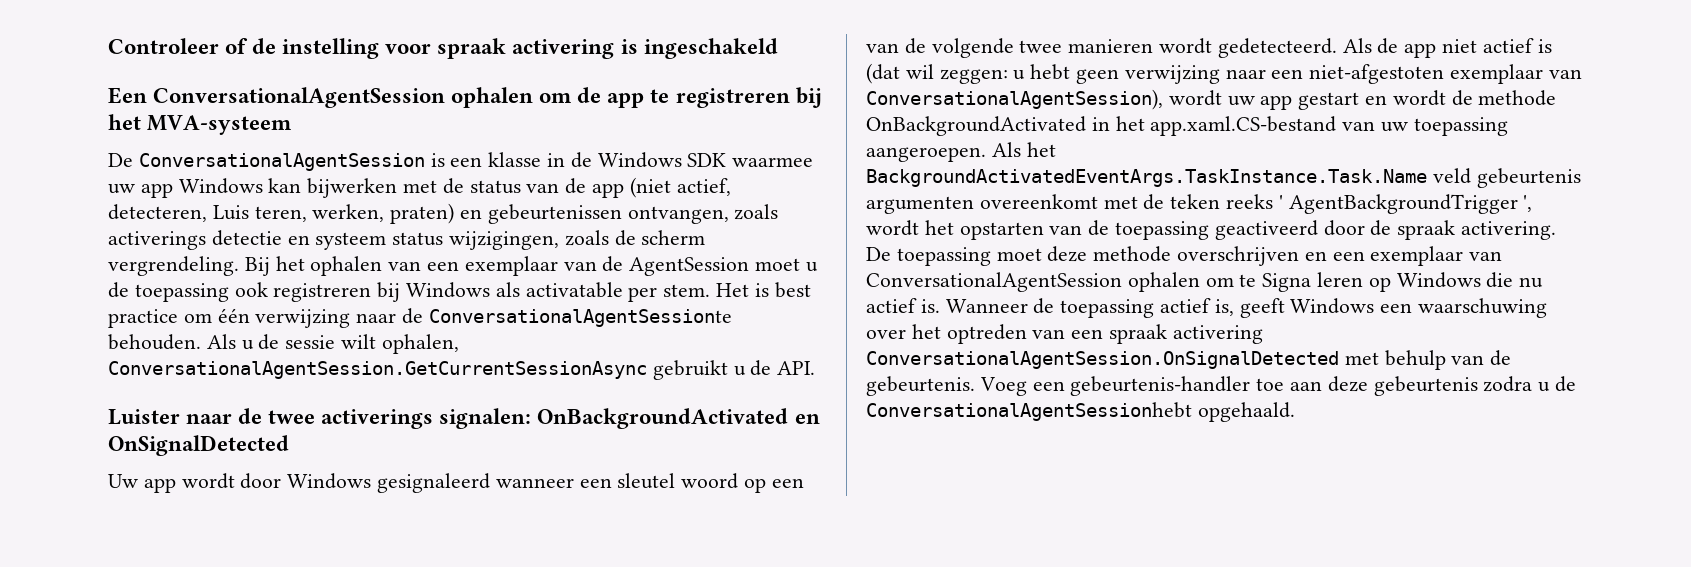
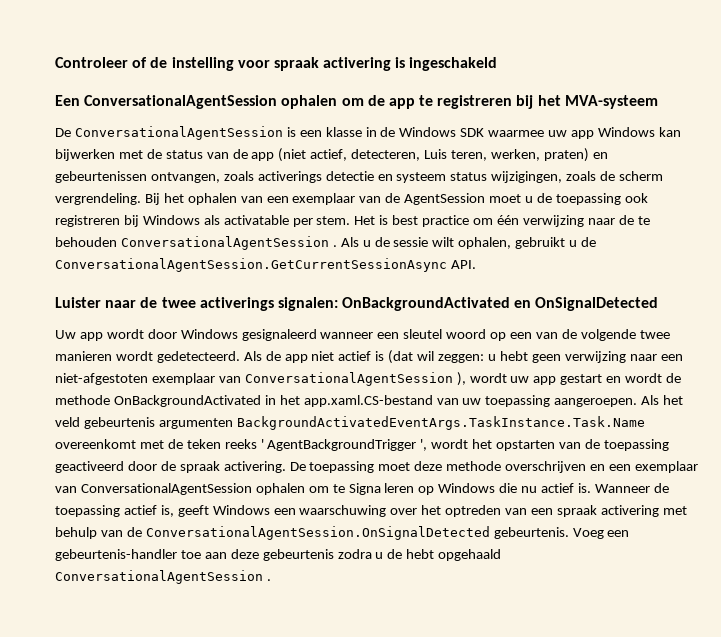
- Het is best practice om één verwijzing naar de ConversationalAgentSessionte behouden.
+ Het is best practice om één verwijzing naar de te behouden ConversationalAgentSession .
- Als u de sessie wilt ophalen, ConversationalAgentSession.GetCurrentSessionAsync gebruikt u de API.
+ Als u de sessie wilt ophalen, gebruikt u de ConversationalAgentSession.GetCurrentSessionAsync API.
- Als de app niet actief is (dat wil zeggen: u hebt geen verwijzing naar een niet-afgestoten exemplaar van ConversationalAgentSession), wordt uw app gestart en wordt de methode OnBackgroundActivated in het app.xaml.CS-bestand van uw toepassing aangeroepen.
+ Als de app niet actief is (dat wil zeggen: u hebt geen verwijzing naar een niet-afgestoten exemplaar van ConversationalAgentSession ), wordt uw app gestart en wordt de methode OnBackgroundActivated in het app.xaml.CS-bestand van uw toepassing aangeroepen.
- Als het BackgroundActivatedEventArgs.TaskInstance.Task.Name veld gebeurtenis argumenten overeenkomt met de teken reeks ' AgentBackgroundTrigger ', wordt het opstarten van de toepassing geactiveerd door de spraak activering.
+ Als het veld gebeurtenis argumenten BackgroundActivatedEventArgs.TaskInstance.Task.Name overeenkomt met de teken reeks ' AgentBackgroundTrigger ', wordt het opstarten van de toepassing geactiveerd door de spraak activering.
- Wanneer de toepassing actief is, geeft Windows een waarschuwing over het optreden van een spraak activering ConversationalAgentSession.OnSignalDetected met behulp van de gebeurtenis.
+ Wanneer de toepassing actief is, geeft Windows een waarschuwing over het optreden van een spraak activering met behulp van de ConversationalAgentSession.OnSignalDetected gebeurtenis.
- Voeg een gebeurtenis-handler toe aan deze gebeurtenis zodra u de ConversationalAgentSessionhebt opgehaald.
+ Voeg een gebeurtenis-handler toe aan deze gebeurtenis zodra u de hebt opgehaald ConversationalAgentSession .

